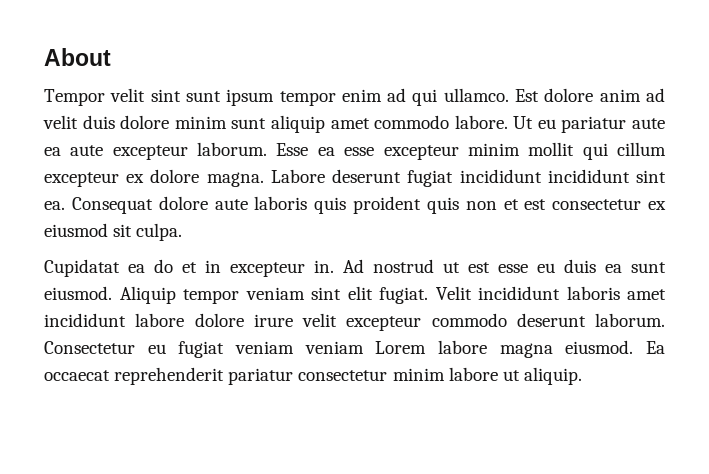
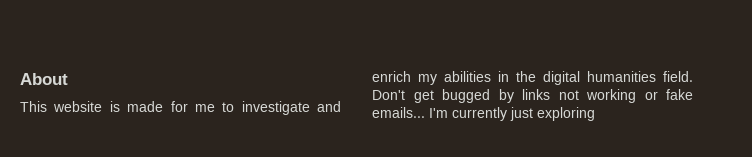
- Tempor velit sint sunt ipsum tempor enim ad qui ullamco. Est dolore anim ad velit duis dolore minim sunt aliquip amet commodo labore. Ut eu pariatur aute ea aute excepteur laborum. Esse ea esse excepteur minim mollit qui cillum excepteur ex dolore magna. Labore deserunt fugiat incididunt incididunt sint ea. Consequat dolore aute laboris quis proident quis non et est consectetur ex eiusmod sit culpa.
- Cupidatat ea do et in excepteur in. Ad nostrud ut est esse eu duis ea sunt eiusmod. Aliquip tempor veniam sint elit fugiat. Velit incididunt laboris amet incididunt labore dolore irure velit excepteur commodo deserunt laborum. Consectetur eu fugiat veniam veniam Lorem labore magna eiusmod. Ea occaecat reprehenderit pariatur consectetur minim labore ut aliquip.
+ This website is made for me to investigate and enrich my abilities in the digital humanities field. Don't get bugged by links not working or fake emails... I'm currently just exploring

